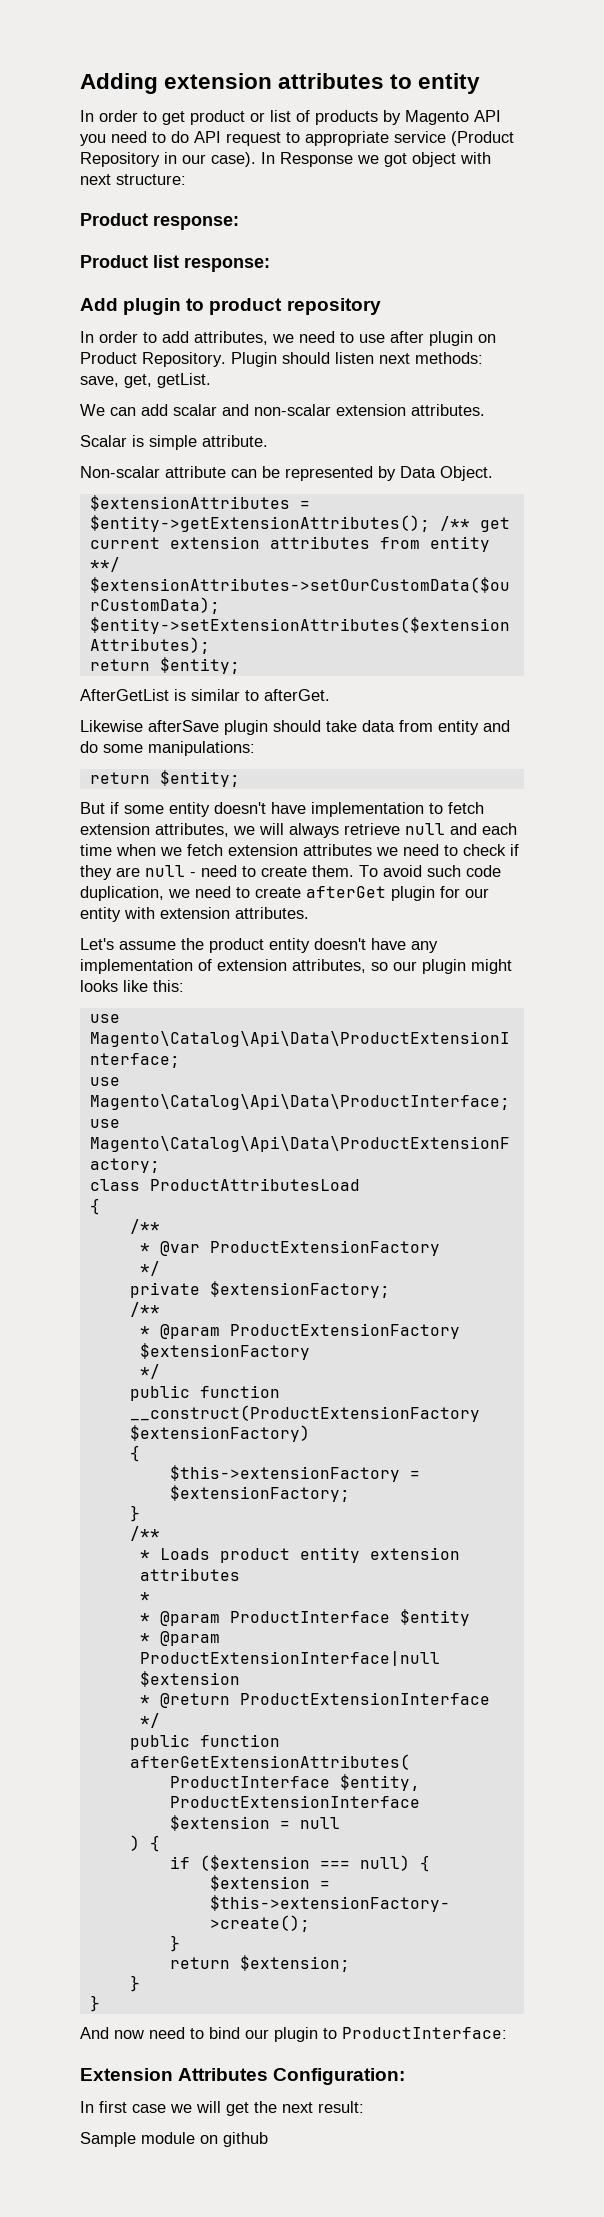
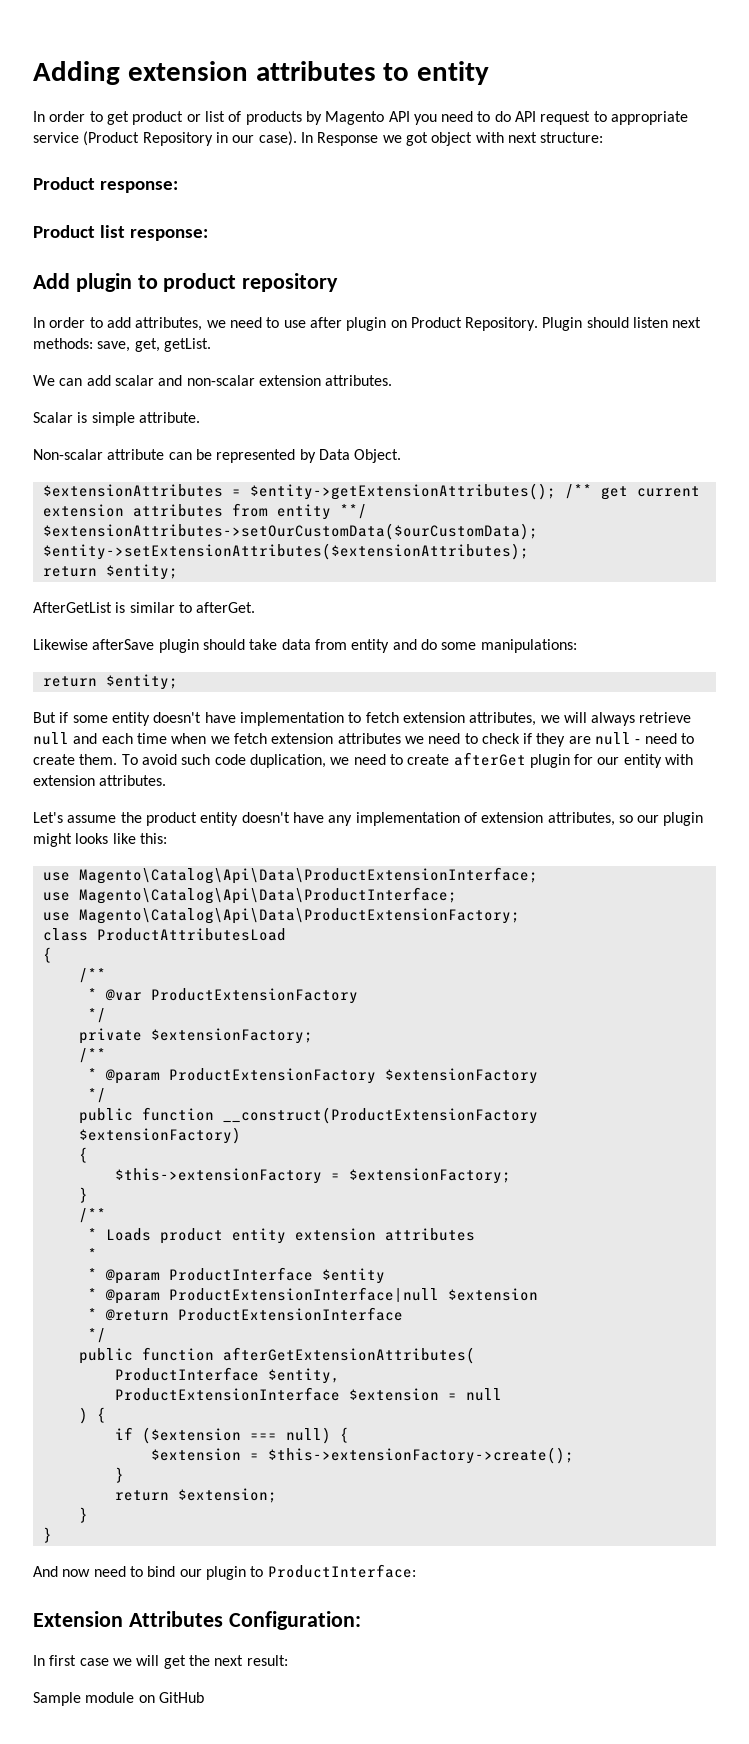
- Sample module on github
+ Sample module on GitHub

